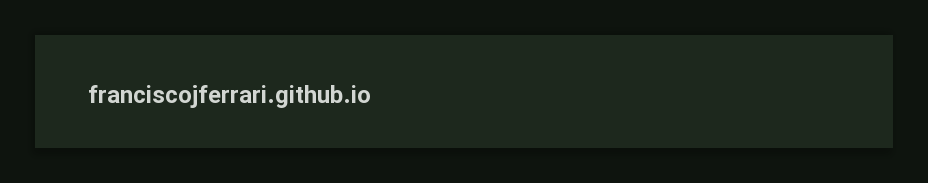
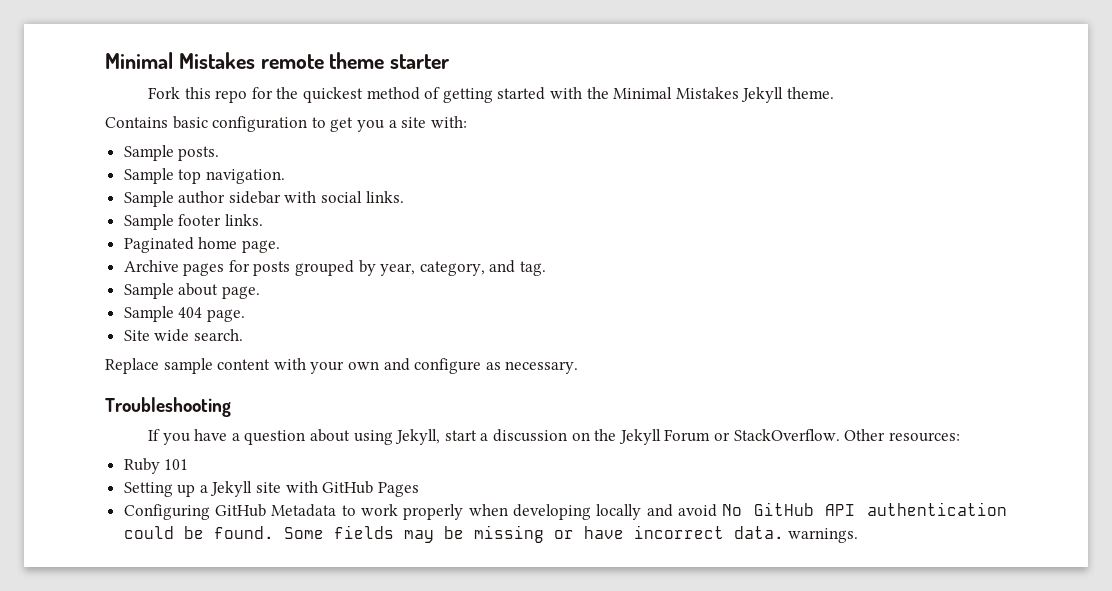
- franciscojferrari.github.io
+ Minimal Mistakes remote theme starter
+ Fork this repo for the quickest method of getting started with the Minimal Mistakes Jekyll theme.
+ Contains basic configuration to get you a site with:
+ Sample posts.
+ Sample top navigation.
+ Sample author sidebar with social links.
+ Sample footer links.
+ Paginated home page.
+ Archive pages for posts grouped by year, category, and tag.
+ Sample about page.
+ Sample 404 page.
+ Site wide search.
+ Replace sample content with your own and configure as necessary.
+ Troubleshooting
+ If you have a question about using Jekyll, start a discussion on the Jekyll Forum or StackOverflow. Other resources:
+ Ruby 101
+ Setting up a Jekyll site with GitHub Pages
+ Configuring GitHub Metadata to work properly when developing locally and avoid No GitHub API authentication could be found. Some fields may be missing or have incorrect data. warnings.

